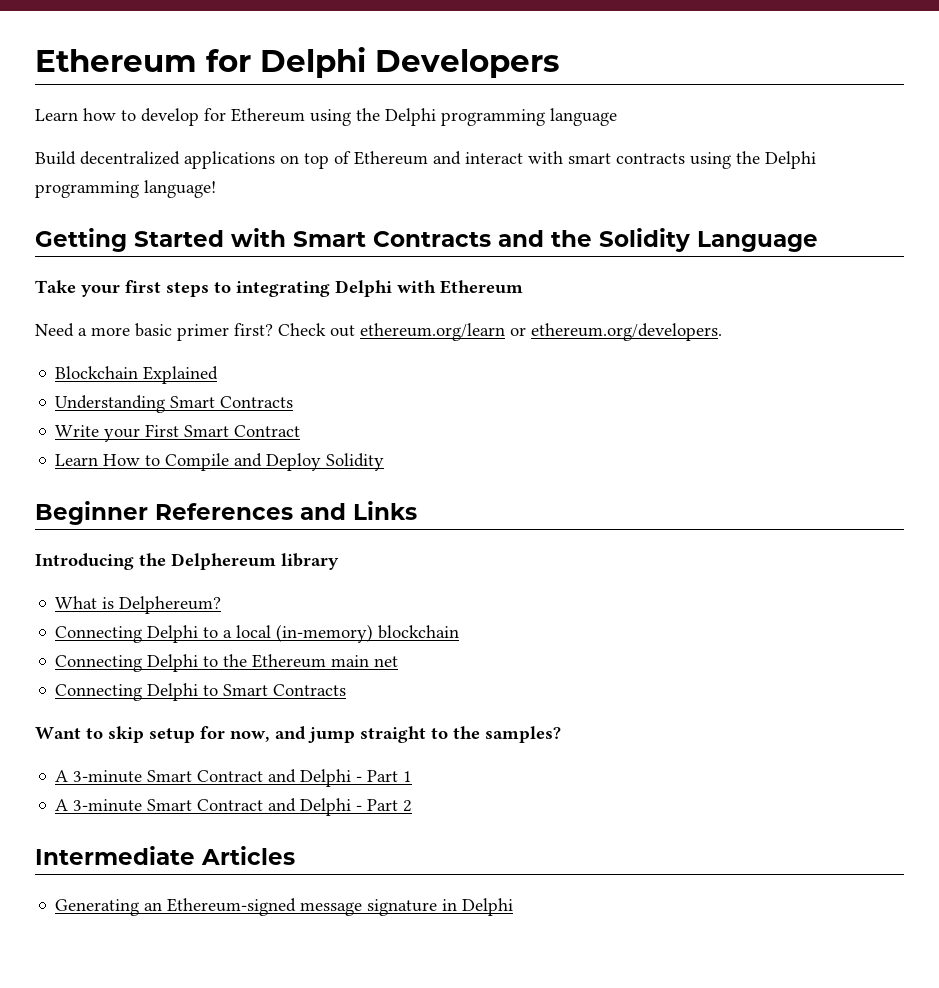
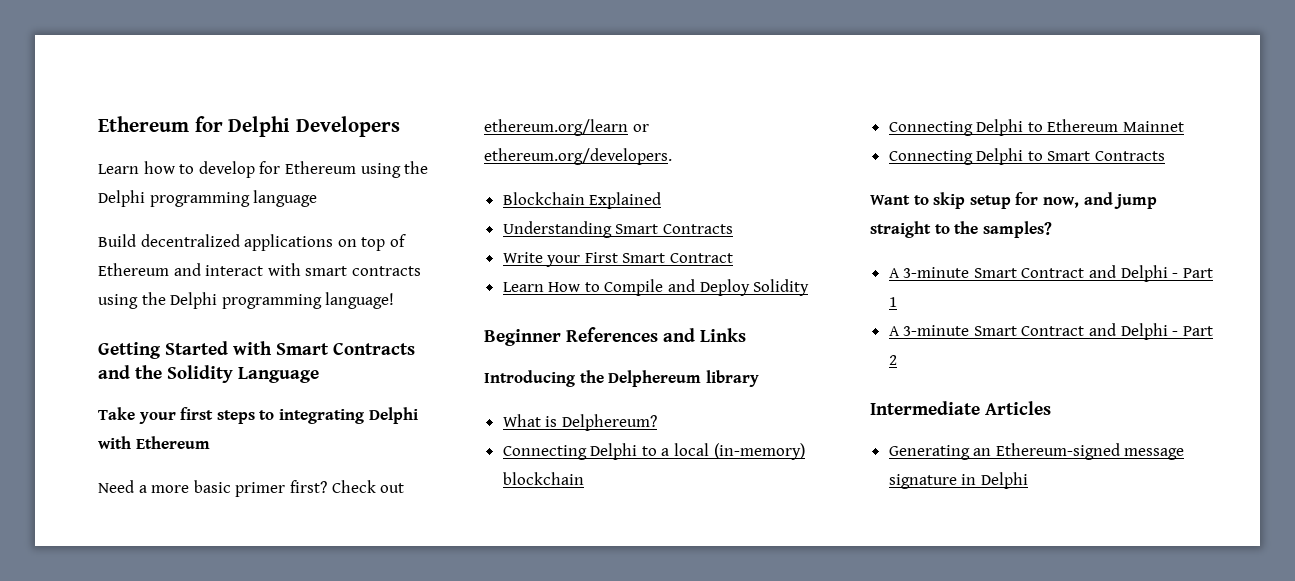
- Connecting Delphi to the Ethereum main net
+ Connecting Delphi to Ethereum Mainnet

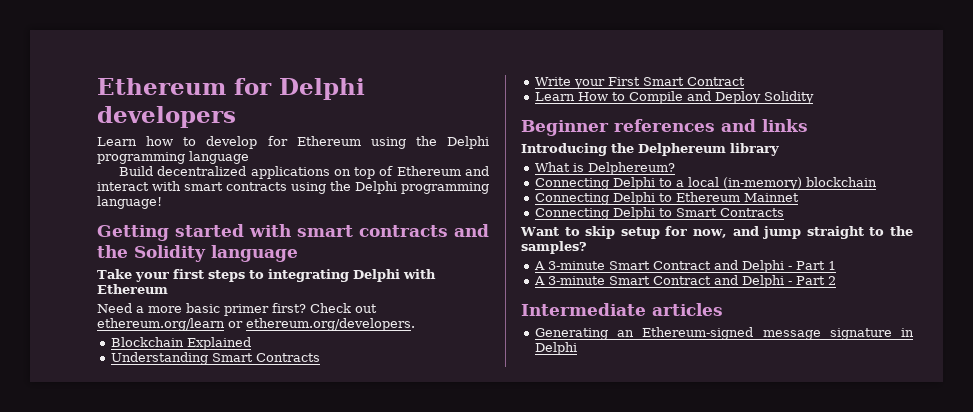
- Ethereum for Delphi Developers
+ Ethereum for Delphi developers
- Getting Started with Smart Contracts and the Solidity Language
+ Getting started with smart contracts and the Solidity language
- Beginner References and Links
+ Beginner references and links
- Intermediate Articles
+ Intermediate articles

